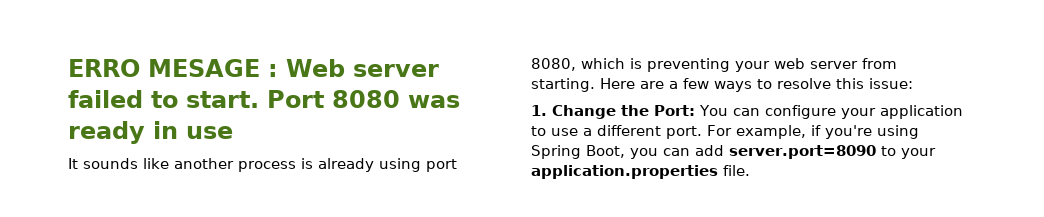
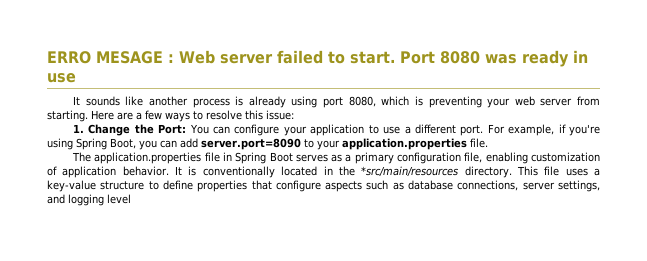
+ The application.properties file in Spring Boot serves as a primary configuration file, enabling customization of application behavior. It is conventionally located in the *src/main/resources directory. This file uses a key-value structure to define properties that configure aspects such as database connections, server settings, and logging level

